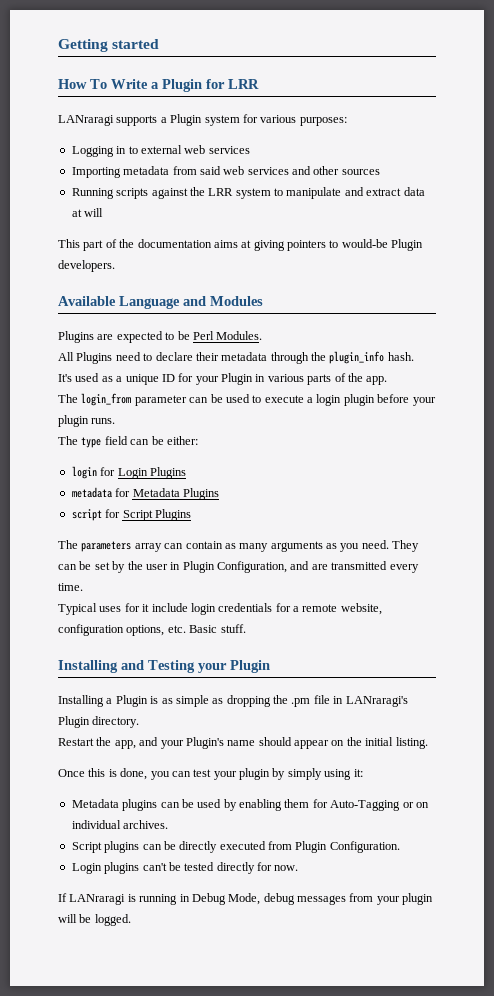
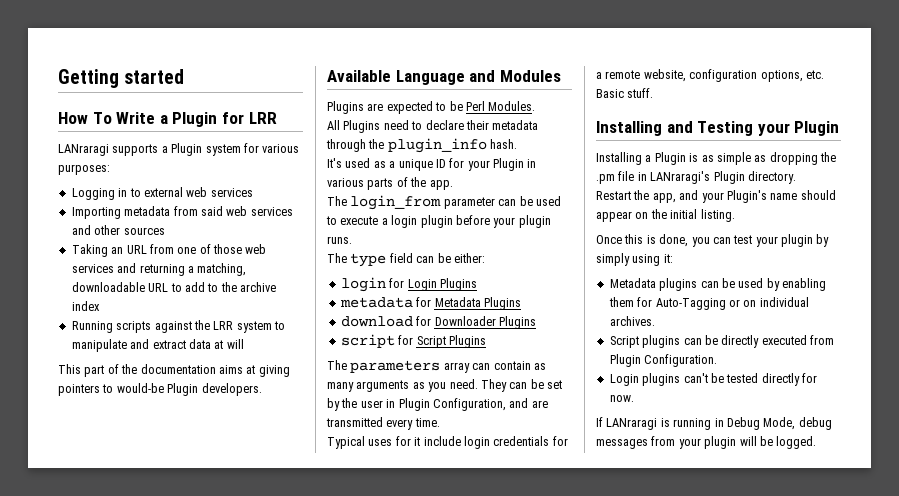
+ Taking an URL from one of those web services and returning a matching, downloadable URL to add to the archive index
+ download for Downloader Plugins

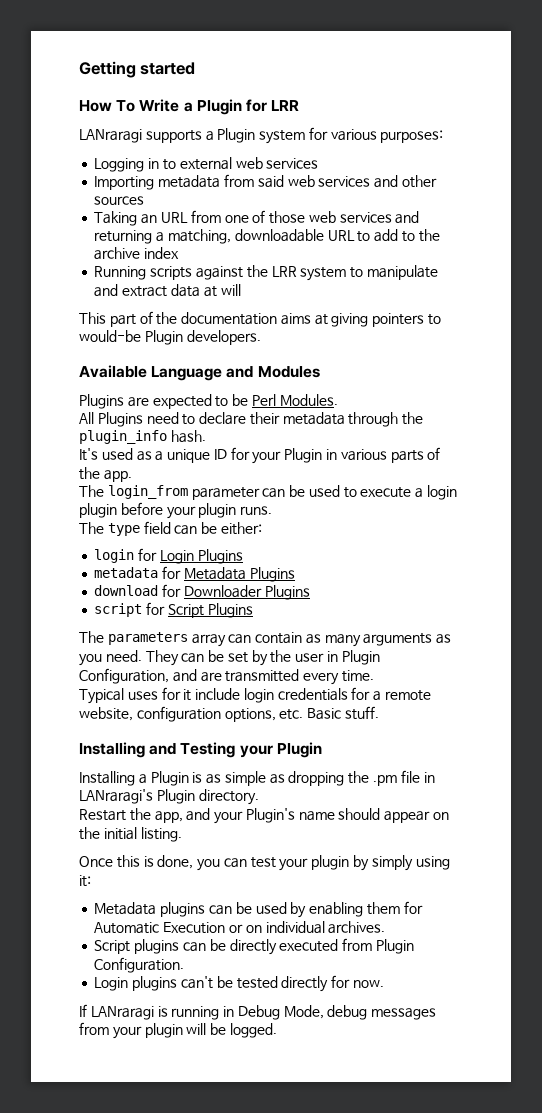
- Metadata plugins can be used by enabling them for Auto-Tagging or on individual archives.
+ Metadata plugins can be used by enabling them for Automatic Execution or on individual archives.

